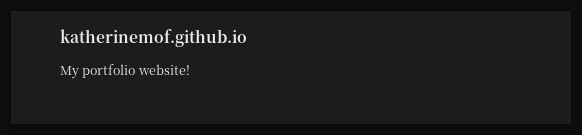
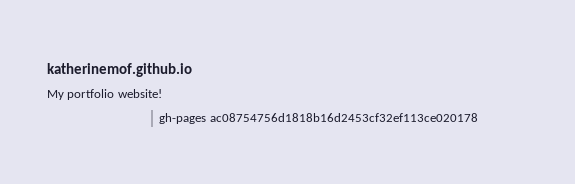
+ gh-pages ac08754756d1818b16d2453cf32ef113ce020178

